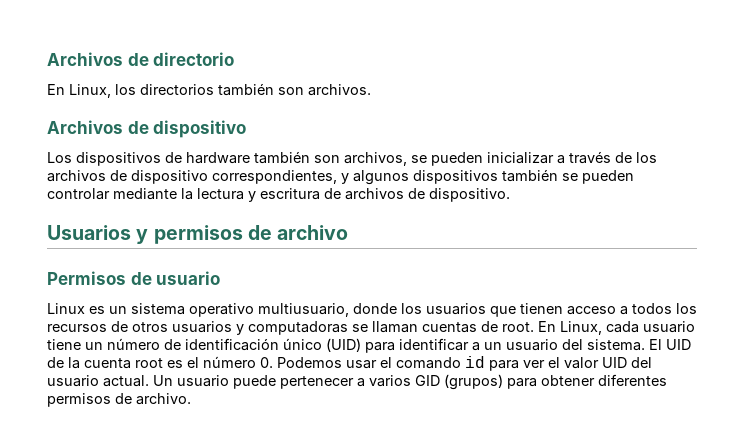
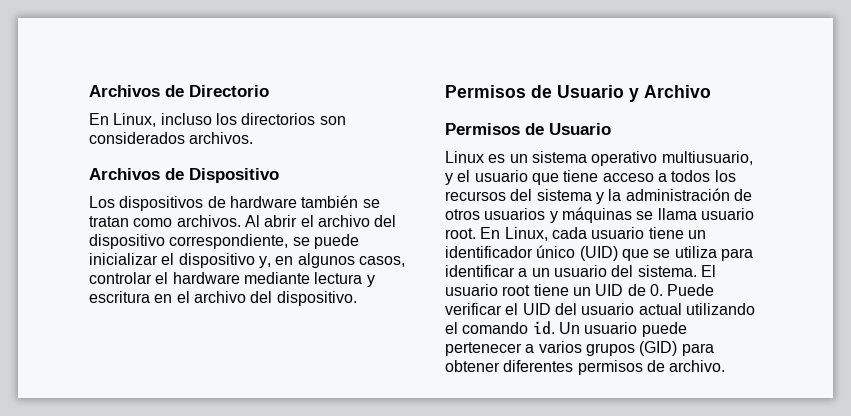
- Archivos de directorio
- En Linux, los directorios también son archivos.
+ Archivos de Directorio
+ En Linux, incluso los directorios son considerados archivos.
- Archivos de dispositivo
+ Archivos de Dispositivo
- Los dispositivos de hardware también son archivos, se pueden inicializar a través de los archivos de dispositivo correspondientes, y algunos dispositivos también se pueden controlar mediante la lectura y escritura de archivos de dispositivo.
- Usuarios y permisos de archivo
- Permisos de usuario
+ Los dispositivos de hardware también se tratan como archivos. Al abrir el archivo del dispositivo correspondiente, se puede inicializar el dispositivo y, en algunos casos, controlar el hardware mediante lectura y escritura en el archivo del dispositivo.
+ Permisos de Usuario y Archivo
+ Permisos de Usuario
- Linux es un sistema operativo multiusuario, donde los usuarios que tienen acceso a todos los recursos de otros usuarios y computadoras se llaman cuentas de root.
+ Linux es un sistema operativo multiusuario, y el usuario que tiene acceso a todos los recursos del sistema y la administración de otros usuarios y máquinas se llama usuario root.
- En Linux, cada usuario tiene un número de identificación único (UID) para identificar a un usuario del sistema.
+ En Linux, cada usuario tiene un identificador único (UID) que se utiliza para identificar a un usuario del sistema.
- El UID de la cuenta root es el número 0. Podemos usar el comando id para ver el valor UID del usuario actual.
+ El usuario root tiene un UID de 0. Puede verificar el UID del usuario actual utilizando el comando id.
- Un usuario puede pertenecer a varios GID (grupos) para obtener diferentes permisos de archivo.
+ Un usuario puede pertenecer a varios grupos (GID) para obtener diferentes permisos de archivo.

